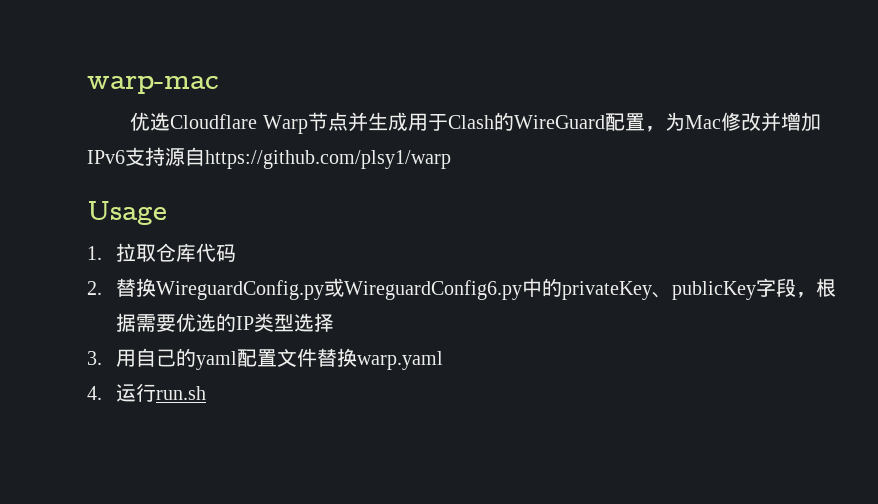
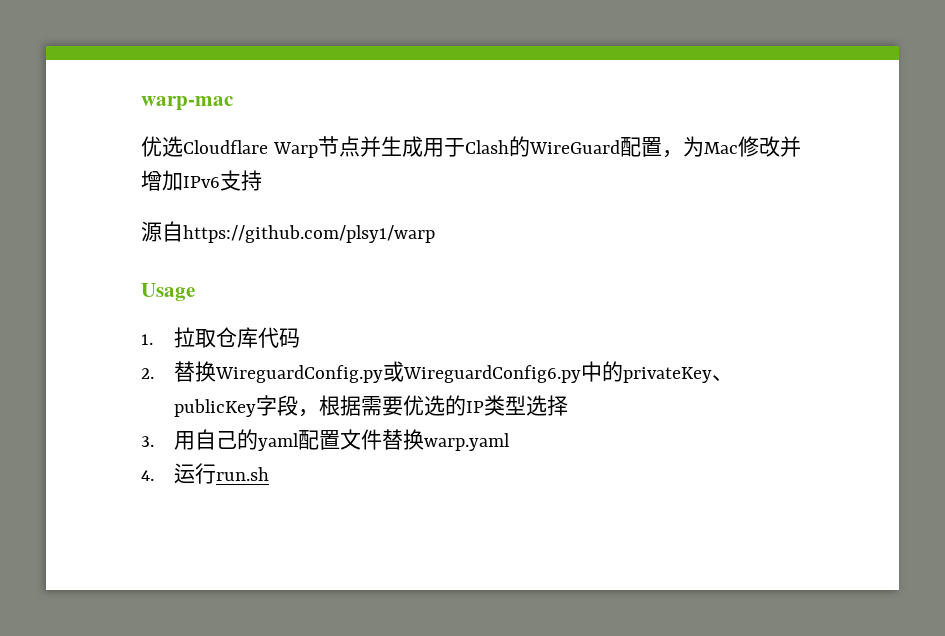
- 优选Cloudflare Warp节点并生成用于Clash的WireGuard配置，为Mac修改并增加IPv6支持源自https://github.com/plsy1/warp
+ 优选Cloudflare Warp节点并生成用于Clash的WireGuard配置，为Mac修改并增加IPv6支持
+ 源自https://github.com/plsy1/warp

